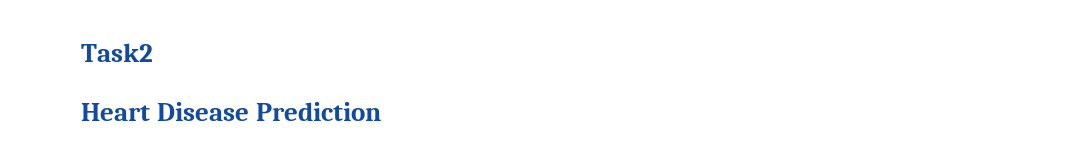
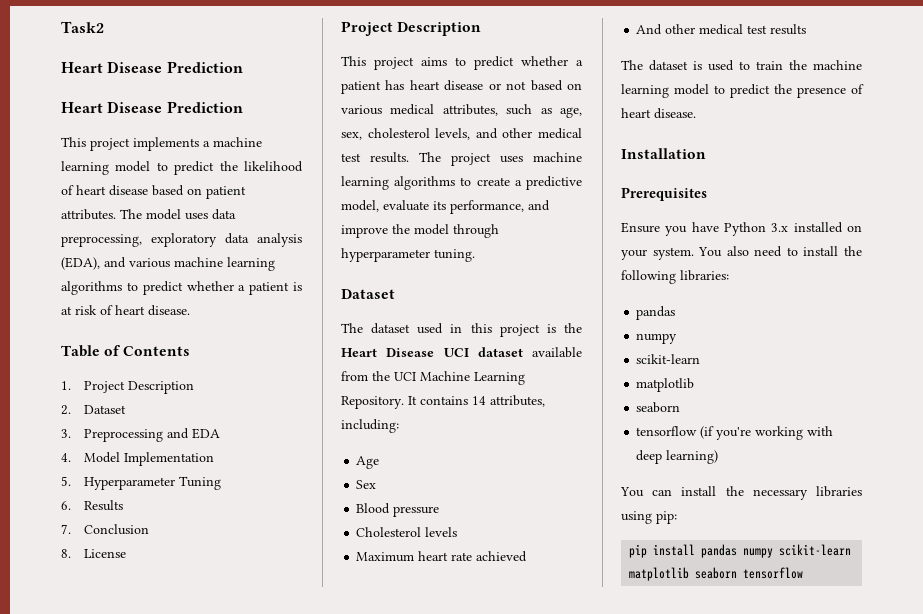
  Task2
  Heart Disease Prediction
+ Heart Disease Prediction
+ This project implements a machine learning model to predict the likelihood of heart disease based on patient attributes. The model uses data preprocessing, exploratory data analysis (EDA), and various machine learning algorithms to predict whether a patient is at risk of heart disease.
+ Table of Contents
+ 1. Project Description
+ 2. Dataset
+ 3. Preprocessing and EDA
+ 4. Model Implementation
+ 5. Hyperparameter Tuning
+ 6. Results
+ 7. Conclusion
+ 8. License
+ Project Description
+ This project aims to predict whether a patient has heart disease or not based on various medical attributes, such as age, sex, cholesterol levels, and other medical test results. The project uses machine learning algorithms to create a predictive model, evaluate its performance, and improve the model through hyperparameter tuning.
+ Dataset
+ The dataset used in this project is the Heart Disease UCI dataset available from the UCI Machine Learning Repository. It contains 14 attributes, including:
+ Age
+ Sex
+ Blood pressure
+ Cholesterol levels
+ Maximum heart rate achieved
+ And other medical test results
+ The dataset is used to train the machine learning model to predict the presence of heart disease.
+ Installation
+ Prerequisites
+ Ensure you have Python 3.x installed on your system. You also need to install the following libraries:
+ pandas
+ numpy
+ scikit-learn
+ matplotlib
+ seaborn
+ tensorflow (if you're working with deep learning)
+ You can install the necessary libraries using pip:
+ pip install pandas numpy scikit-learn matplotlib seaborn tensorflow

